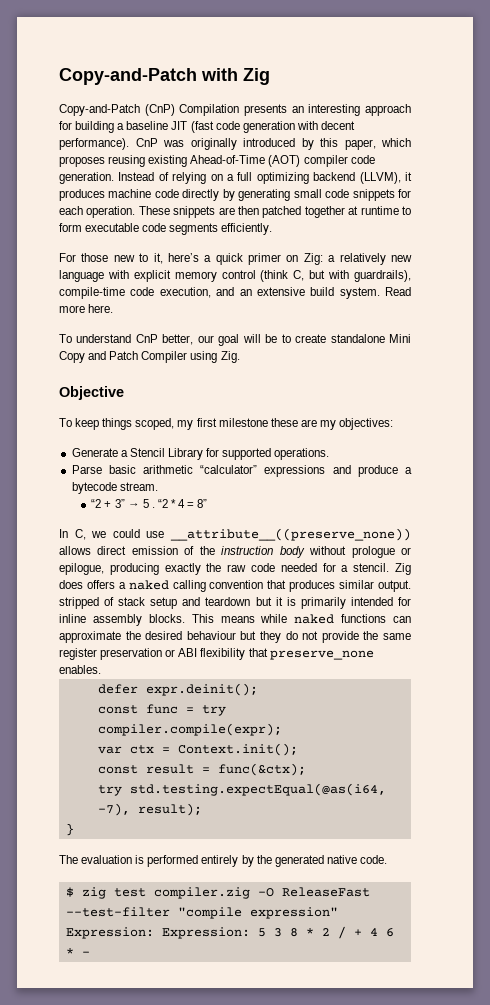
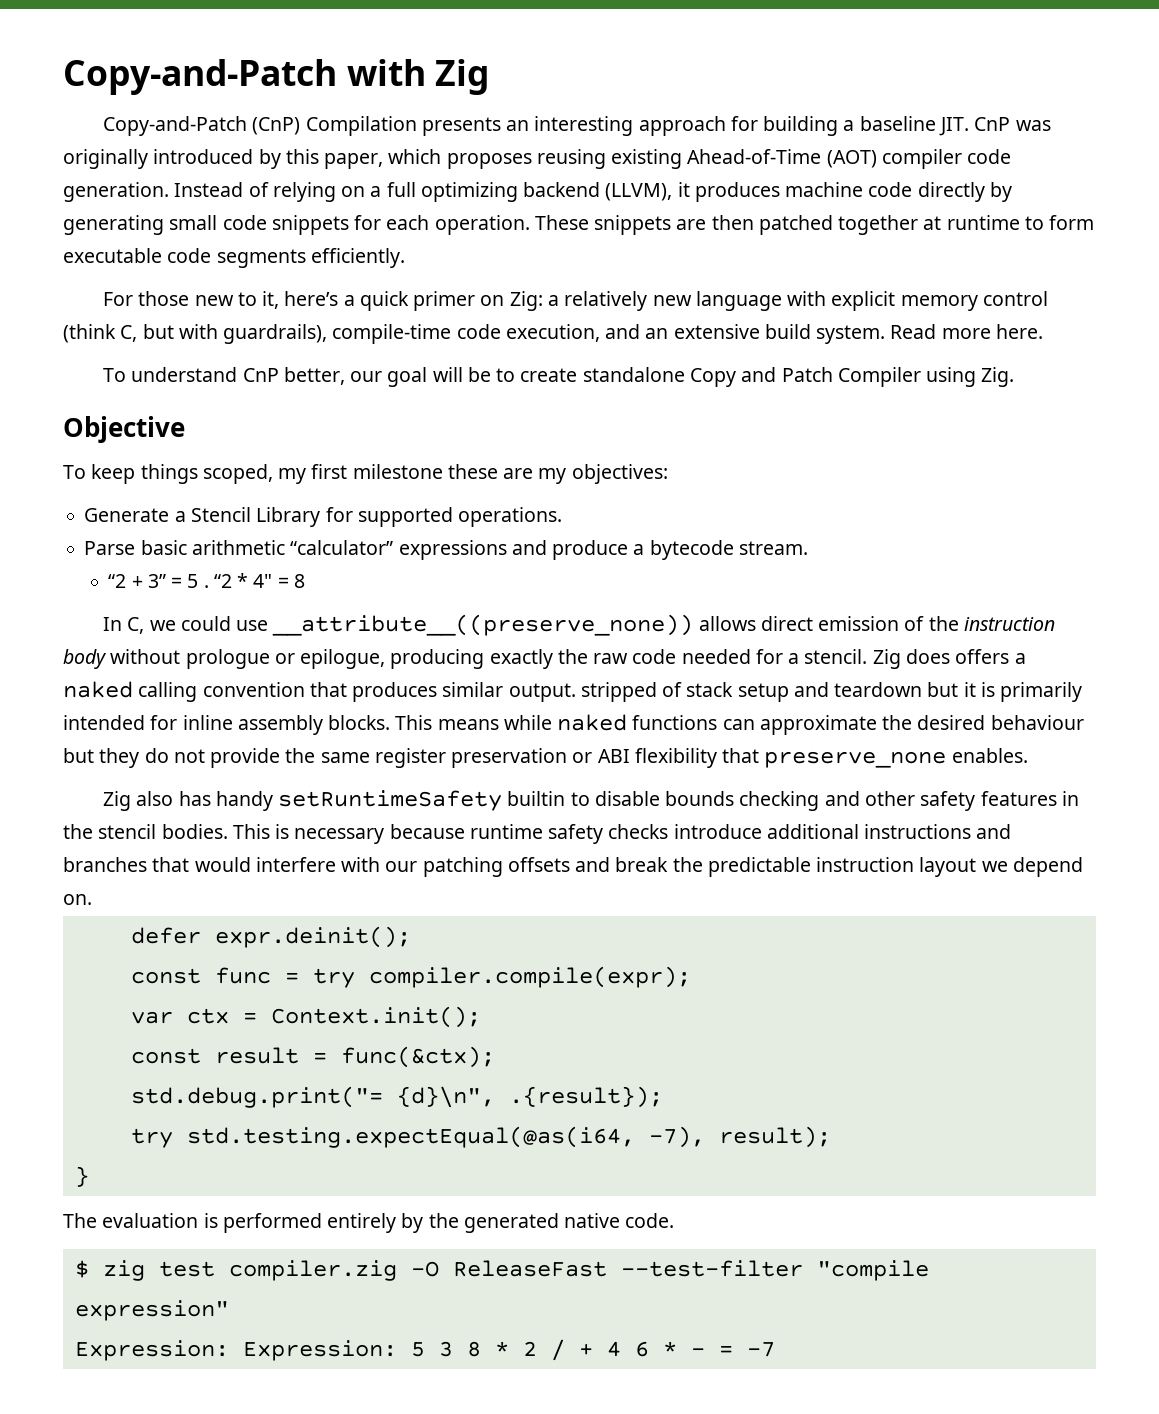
- Copy-and-Patch (CnP) Compilation presents an interesting approach for building a baseline JIT (fast code generation with decent performance). CnP was originally introduced by this paper, which proposes reusing existing Ahead-of-Time (AOT) compiler code generation.
+ Copy-and-Patch (CnP) Compilation presents an interesting approach for building a baseline JIT. CnP was originally introduced by this paper, which proposes reusing existing Ahead-of-Time (AOT) compiler code generation.
- To understand CnP better, our goal will be to create standalone Mini Copy and Patch Compiler using Zig.
+ To understand CnP better, our goal will be to create standalone Copy and Patch Compiler using Zig.
- “2 + 3” → 5 .
+ “2 + 3” = 5 .
- “2 * 4 = 8”
+ “2 * 4" = 8
+ Zig also has handy setRuntimeSafety builtin to disable bounds checking and other safety features in the stencil bodies. This is necessary because runtime safety checks introduce additional instructions and branches that would interfere with our patching offsets and break the predictable instruction layout we depend on.
+ std.debug.print("= {d}\n", .{result});
- Expression: Expression: 5 3 8 * 2 / + 4 6 * -
+ Expression: Expression: 5 3 8 * 2 / + 4 6 * - = -7

